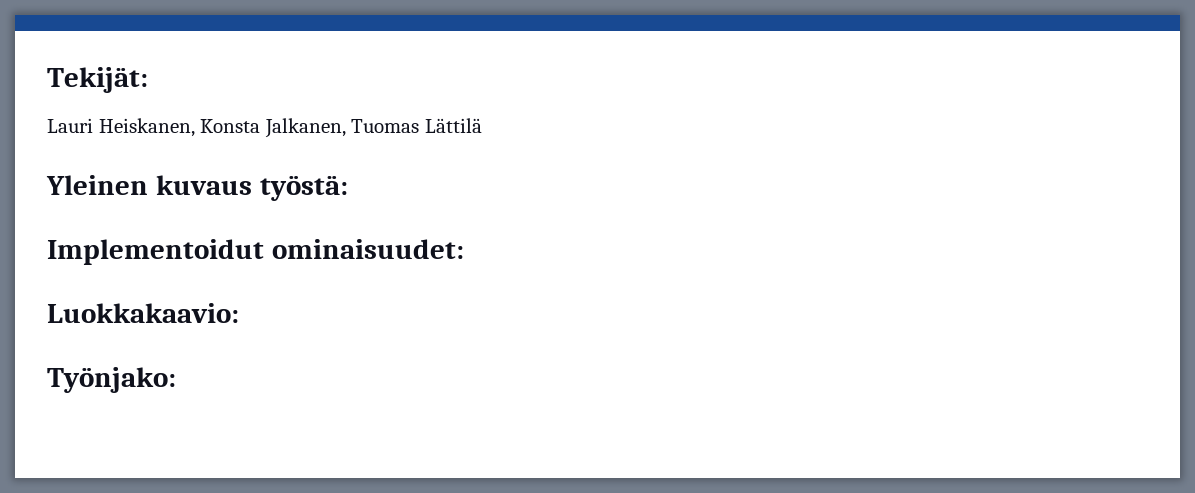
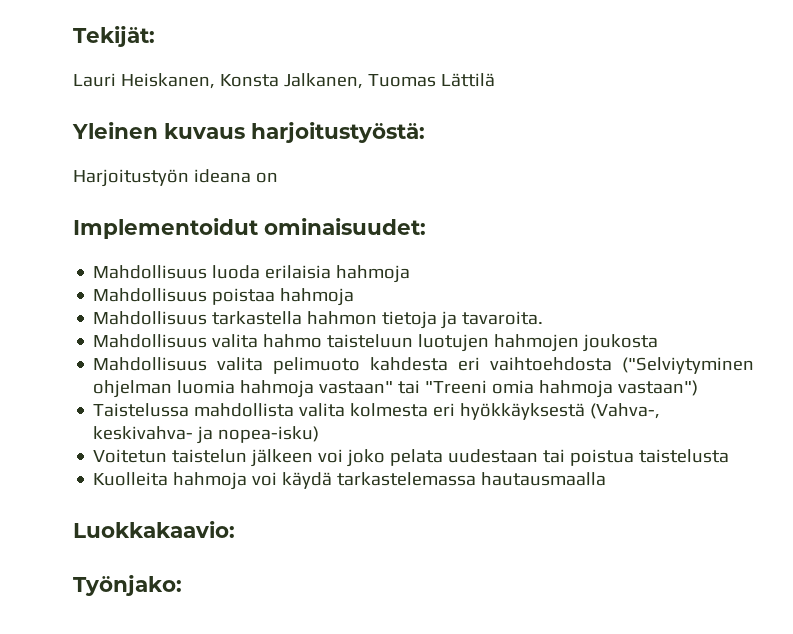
- Yleinen kuvaus työstä:
+ Yleinen kuvaus harjoitustyöstä:
+ Harjoitustyön ideana on
  Implementoidut ominaisuudet:
+ Mahdollisuus luoda erilaisia hahmoja
+ Mahdollisuus poistaa hahmoja
+ Mahdollisuus tarkastella hahmon tietoja ja tavaroita.
+ Mahdollisuus valita hahmo taisteluun luotujen hahmojen joukosta
+ Mahdollisuus valita pelimuoto kahdesta eri vaihtoehdosta ("Selviytyminen ohjelman luomia hahmoja vastaan" tai "Treeni omia hahmoja vastaan")
+ Taistelussa mahdollista valita kolmesta eri hyökkäyksestä (Vahva-, keskivahva- ja nopea-isku)
+ Voitetun taistelun jälkeen voi joko pelata uudestaan tai poistua taistelusta
+ Kuolleita hahmoja voi käydä tarkastelemassa hautausmaalla

